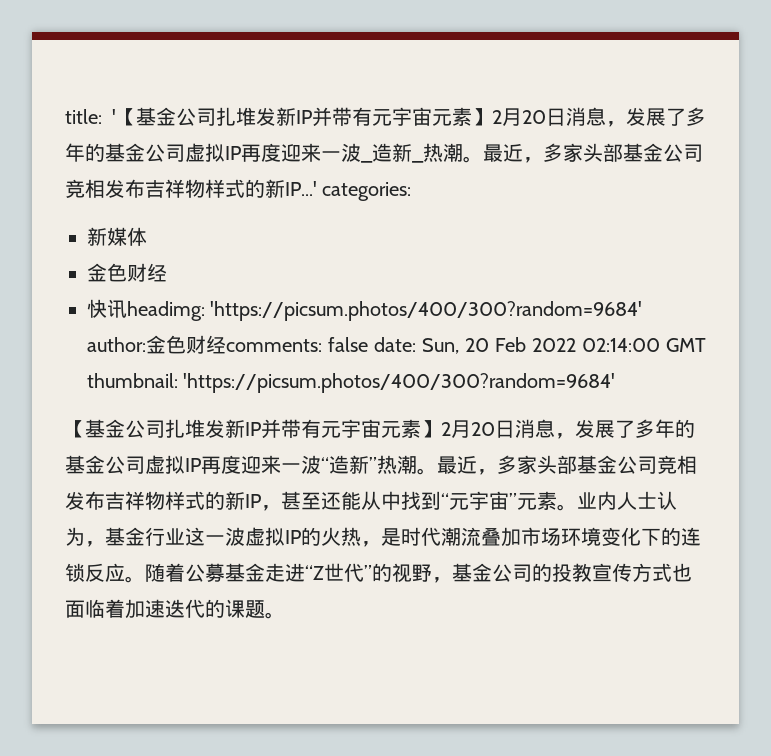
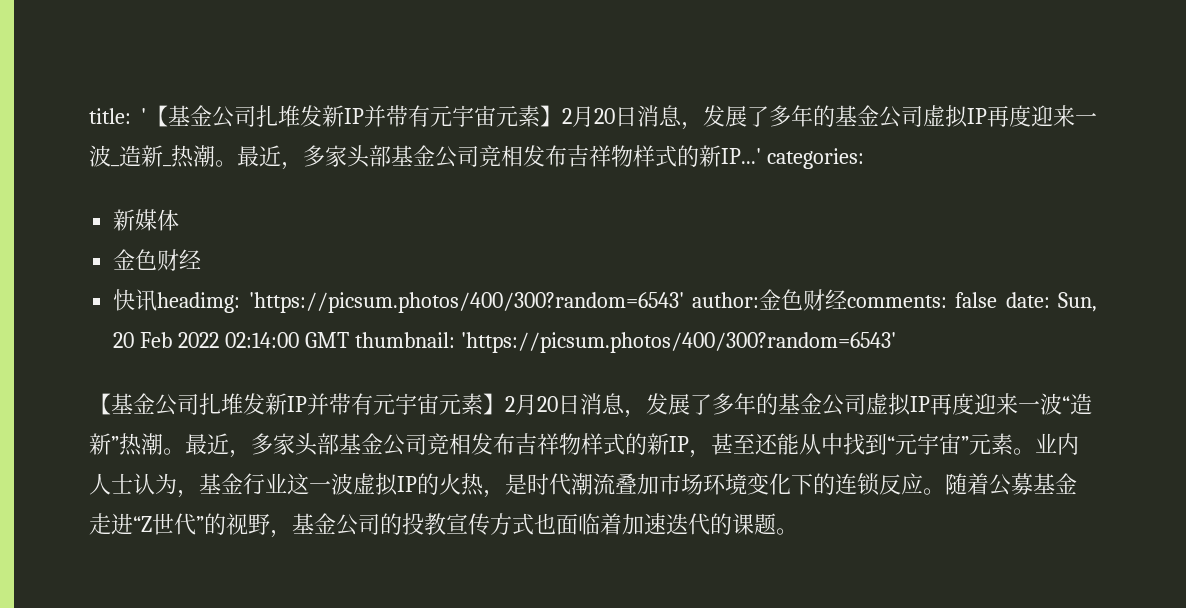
- 快讯headimg: 'https://picsum.photos/400/300?random=9684' author:金色财经comments: false date: Sun, 20 Feb 2022 02:14:00 GMT thumbnail: 'https://picsum.photos/400/300?random=9684'
+ 快讯headimg: 'https://picsum.photos/400/300?random=6543' author:金色财经comments: false date: Sun, 20 Feb 2022 02:14:00 GMT thumbnail: 'https://picsum.photos/400/300?random=6543'

